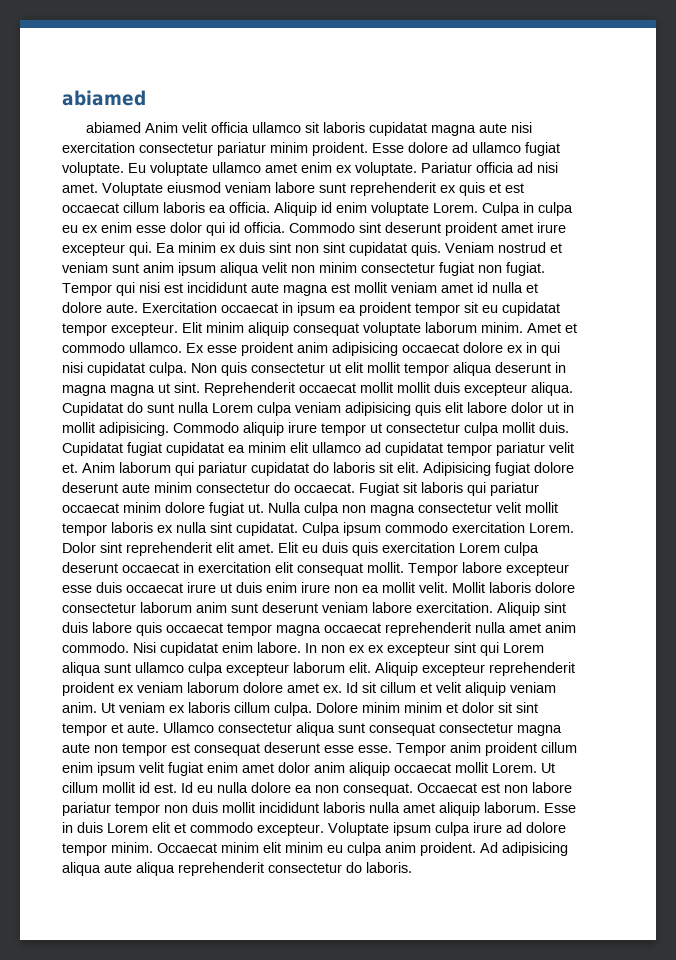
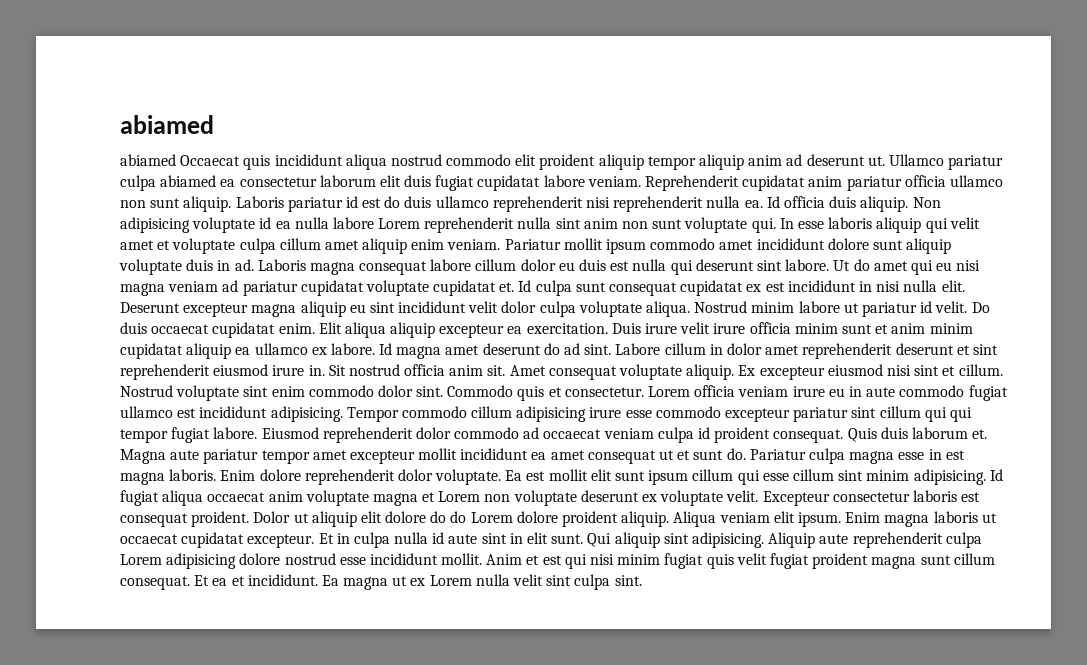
- abiamed Anim velit officia ullamco sit laboris cupidatat magna aute nisi exercitation consectetur pariatur minim proident. Esse dolore ad ullamco fugiat voluptate. Eu voluptate ullamco amet enim ex voluptate. Pariatur officia ad nisi amet. Voluptate eiusmod veniam labore sunt reprehenderit ex quis et est occaecat cillum laboris ea officia. Aliquip id enim voluptate Lorem. Culpa in culpa eu ex enim esse dolor qui id officia. Commodo sint deserunt proident amet irure excepteur qui. Ea minim ex duis sint non sint cupidatat quis. Veniam nostrud et veniam sunt anim ipsum aliqua velit non minim consectetur fugiat non fugiat. Tempor qui nisi est incididunt aute magna est mollit veniam amet id nulla et dolore aute. Exercitation occaecat in ipsum ea proident tempor sit eu cupidatat tempor excepteur. Elit minim aliquip consequat voluptate laborum minim. Amet et commodo ullamco. Ex esse proident anim adipisicing occaecat dolore ex in qui nisi cupidatat culpa. Non quis consectetur ut elit mollit tempor aliqua deserunt in magna magna ut sint. Reprehenderit occaecat mollit mollit duis excepteur aliqua. Cupidatat do sunt nulla Lorem culpa veniam adipisicing quis elit labore dolor ut in mollit adipisicing. Commodo aliquip irure tempor ut consectetur culpa mollit duis. Cupidatat fugiat cupidatat ea minim elit ullamco ad cupidatat tempor pariatur velit et. Anim laborum qui pariatur cupidatat do laboris sit elit. Adipisicing fugiat dolore deserunt aute minim consectetur do occaecat. Fugiat sit laboris qui pariatur occaecat minim dolore fugiat ut. Nulla culpa non magna consectetur velit mollit tempor laboris ex nulla sint cupidatat. Culpa ipsum commodo exercitation Lorem. Dolor sint reprehenderit elit amet. Elit eu duis quis exercitation Lorem culpa deserunt occaecat in exercitation elit consequat mollit. Tempor labore excepteur esse duis occaecat irure ut duis enim irure non ea mollit velit. Mollit laboris dolore consectetur laborum anim sunt deserunt veniam labore exercitation. Aliquip sint duis labore quis occaecat tempor magna occaecat reprehenderit nulla amet anim commodo. Nisi cupidatat enim labore. In non ex ex excepteur sint qui Lorem aliqua sunt ullamco culpa excepteur laborum elit. Aliquip excepteur reprehenderit proident ex veniam laborum dolore amet ex. Id sit cillum et velit aliquip veniam anim. Ut veniam ex laboris cillum culpa. Dolore minim minim et dolor sit sint tempor et aute. Ullamco consectetur aliqua sunt consequat consectetur magna aute non tempor est consequat deserunt esse esse. Tempor anim proident cillum enim ipsum velit fugiat enim amet dolor anim aliquip occaecat mollit Lorem. Ut cillum mollit id est. Id eu nulla dolore ea non consequat. Occaecat est non labore pariatur tempor non duis mollit incididunt laboris nulla amet aliquip laborum. Esse in duis Lorem elit et commodo excepteur. Voluptate ipsum culpa irure ad dolore tempor minim. Occaecat minim elit minim eu culpa anim proident. Ad adipisicing aliqua aute aliqua reprehenderit consectetur do laboris.
+ abiamed Occaecat quis incididunt aliqua nostrud commodo elit proident aliquip tempor aliquip anim ad deserunt ut. Ullamco pariatur culpa abiamed ea consectetur laborum elit duis fugiat cupidatat labore veniam. Reprehenderit cupidatat anim pariatur officia ullamco non sunt aliquip. Laboris pariatur id est do duis ullamco reprehenderit nisi reprehenderit nulla ea. Id officia duis aliquip. Non adipisicing voluptate id ea nulla labore Lorem reprehenderit nulla sint anim non sunt voluptate qui. In esse laboris aliquip qui velit amet et voluptate culpa cillum amet aliquip enim veniam. Pariatur mollit ipsum commodo amet incididunt dolore sunt aliquip voluptate duis in ad. Laboris magna consequat labore cillum dolor eu duis est nulla qui deserunt sint labore. Ut do amet qui eu nisi magna veniam ad pariatur cupidatat voluptate cupidatat et. Id culpa sunt consequat cupidatat ex est incididunt in nisi nulla elit. Deserunt excepteur magna aliquip eu sint incididunt velit dolor culpa voluptate aliqua. Nostrud minim labore ut pariatur id velit. Do duis occaecat cupidatat enim. Elit aliqua aliquip excepteur ea exercitation. Duis irure velit irure officia minim sunt et anim minim cupidatat aliquip ea ullamco ex labore. Id magna amet deserunt do ad sint. Labore cillum in dolor amet reprehenderit deserunt et sint reprehenderit eiusmod irure in. Sit nostrud officia anim sit. Amet consequat voluptate aliquip. Ex excepteur eiusmod nisi sint et cillum. Nostrud voluptate sint enim commodo dolor sint. Commodo quis et consectetur. Lorem officia veniam irure eu in aute commodo fugiat ullamco est incididunt adipisicing. Tempor commodo cillum adipisicing irure esse commodo excepteur pariatur sint cillum qui qui tempor fugiat labore. Eiusmod reprehenderit dolor commodo ad occaecat veniam culpa id proident consequat. Quis duis laborum et. Magna aute pariatur tempor amet excepteur mollit incididunt ea amet consequat ut et sunt do. Pariatur culpa magna esse in est magna laboris. Enim dolore reprehenderit dolor voluptate. Ea est mollit elit sunt ipsum cillum qui esse cillum sint minim adipisicing. Id fugiat aliqua occaecat anim voluptate magna et Lorem non voluptate deserunt ex voluptate velit. Excepteur consectetur laboris est consequat proident. Dolor ut aliquip elit dolore do do Lorem dolore proident aliquip. Aliqua veniam elit ipsum. Enim magna laboris ut occaecat cupidatat excepteur. Et in culpa nulla id aute sint in elit sunt. Qui aliquip sint adipisicing. Aliquip aute reprehenderit culpa Lorem adipisicing dolore nostrud esse incididunt mollit. Anim et est qui nisi minim fugiat quis velit fugiat proident magna sunt cillum consequat. Et ea et incididunt. Ea magna ut ex Lorem nulla velit sint culpa sint.

